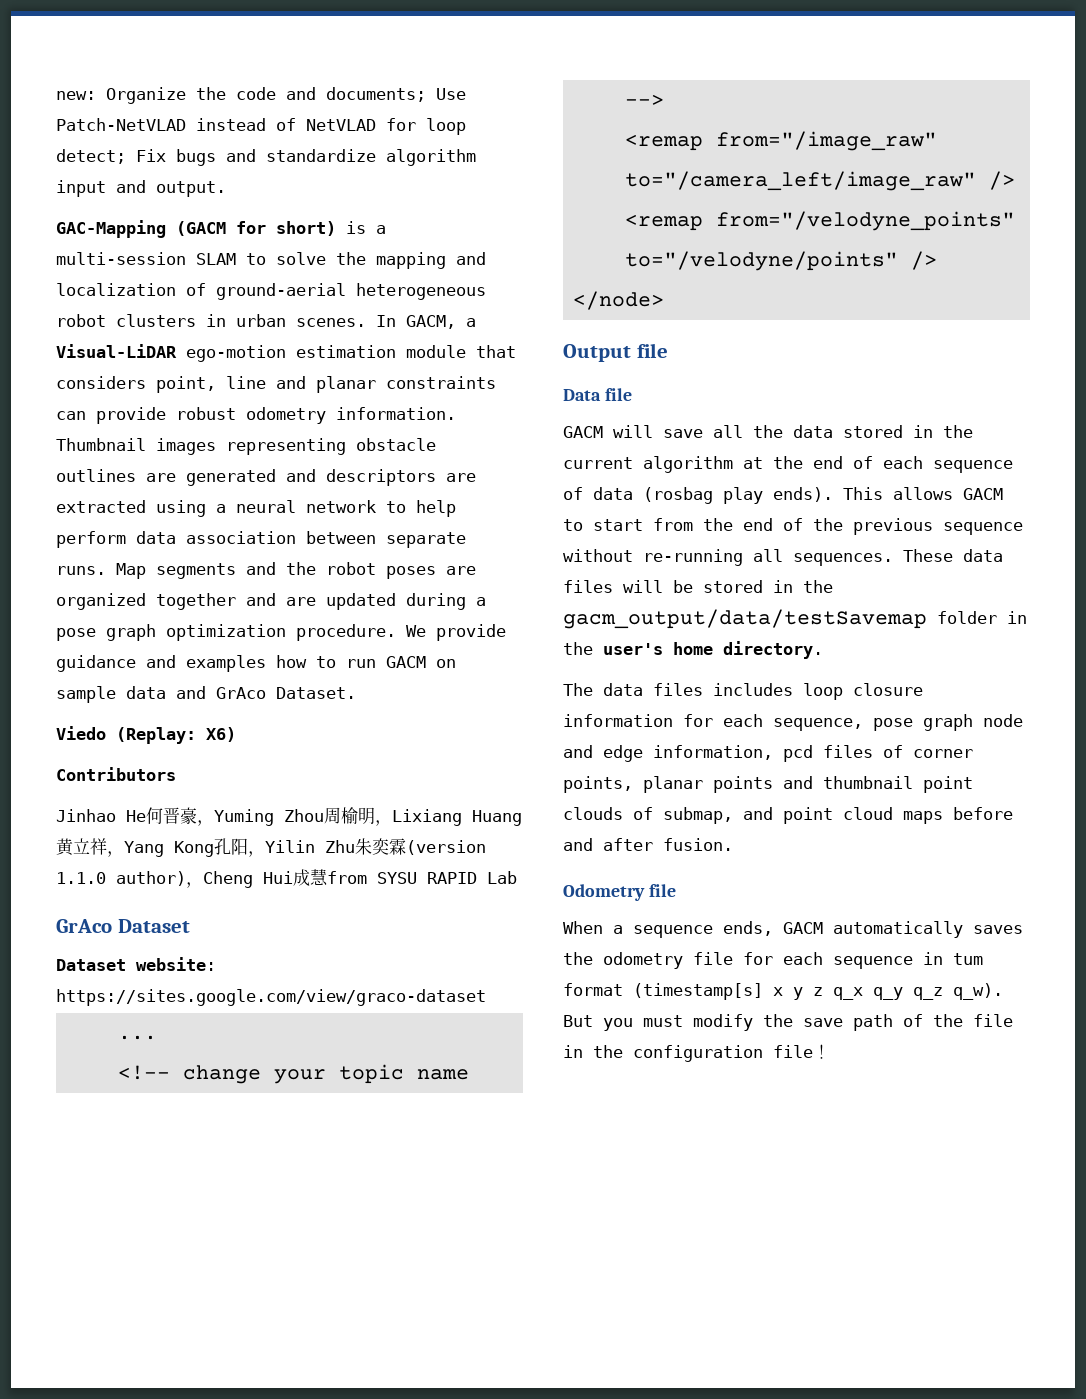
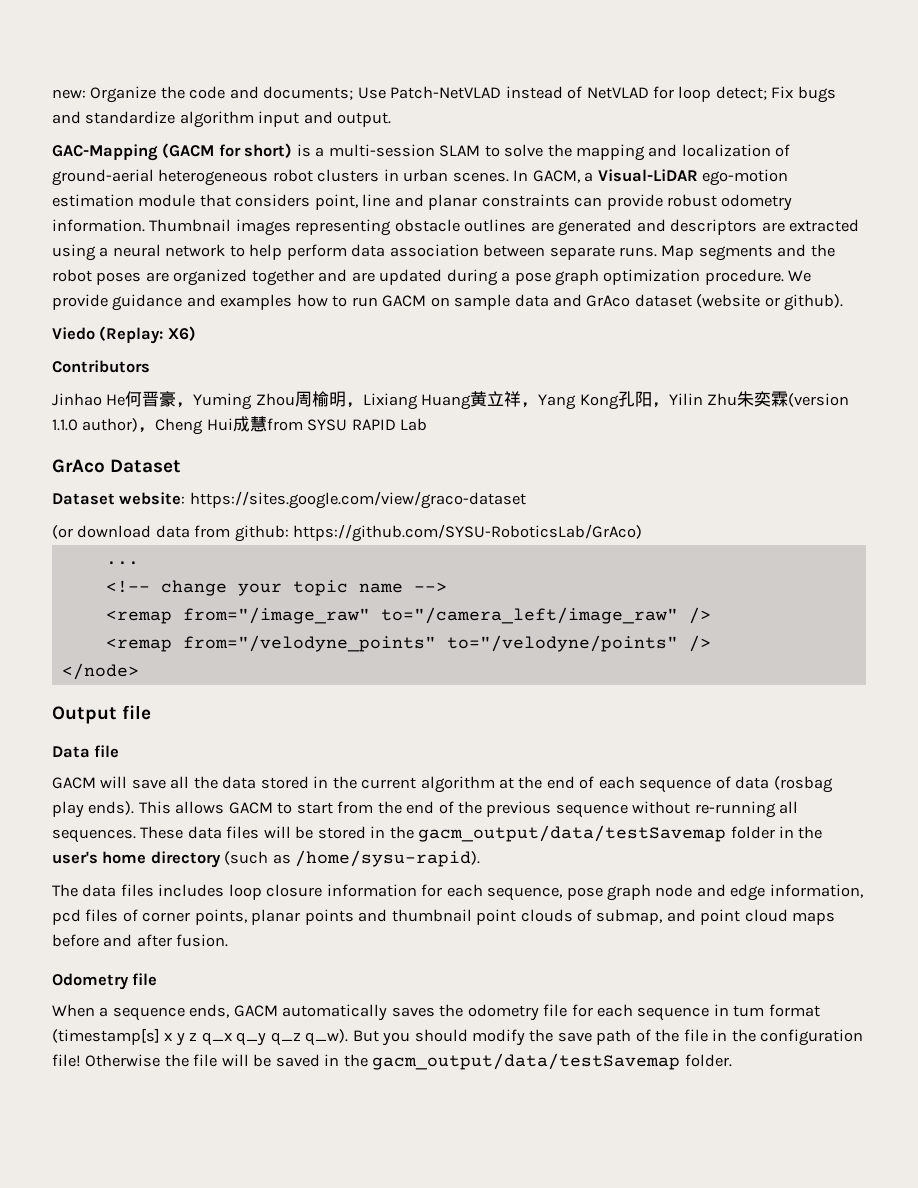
- We provide guidance and examples how to run GACM on sample data and GrAco Dataset.
+ We provide guidance and examples how to run GACM on sample data and GrAco dataset (website or github).
+ (or download data from github: https://github.com/SYSU-RoboticsLab/GrAco)
- These data files will be stored in the gacm_output/data/testSavemap folder in the user's home directory.
+ These data files will be stored in the gacm_output/data/testSavemap folder in the user's home directory (such as /home/sysu-rapid).
- But you must modify the save path of the file in the configuration file！
+ But you should modify the save path of the file in the configuration file! Otherwise the file will be saved in the gacm_output/data/testSavemap folder.

